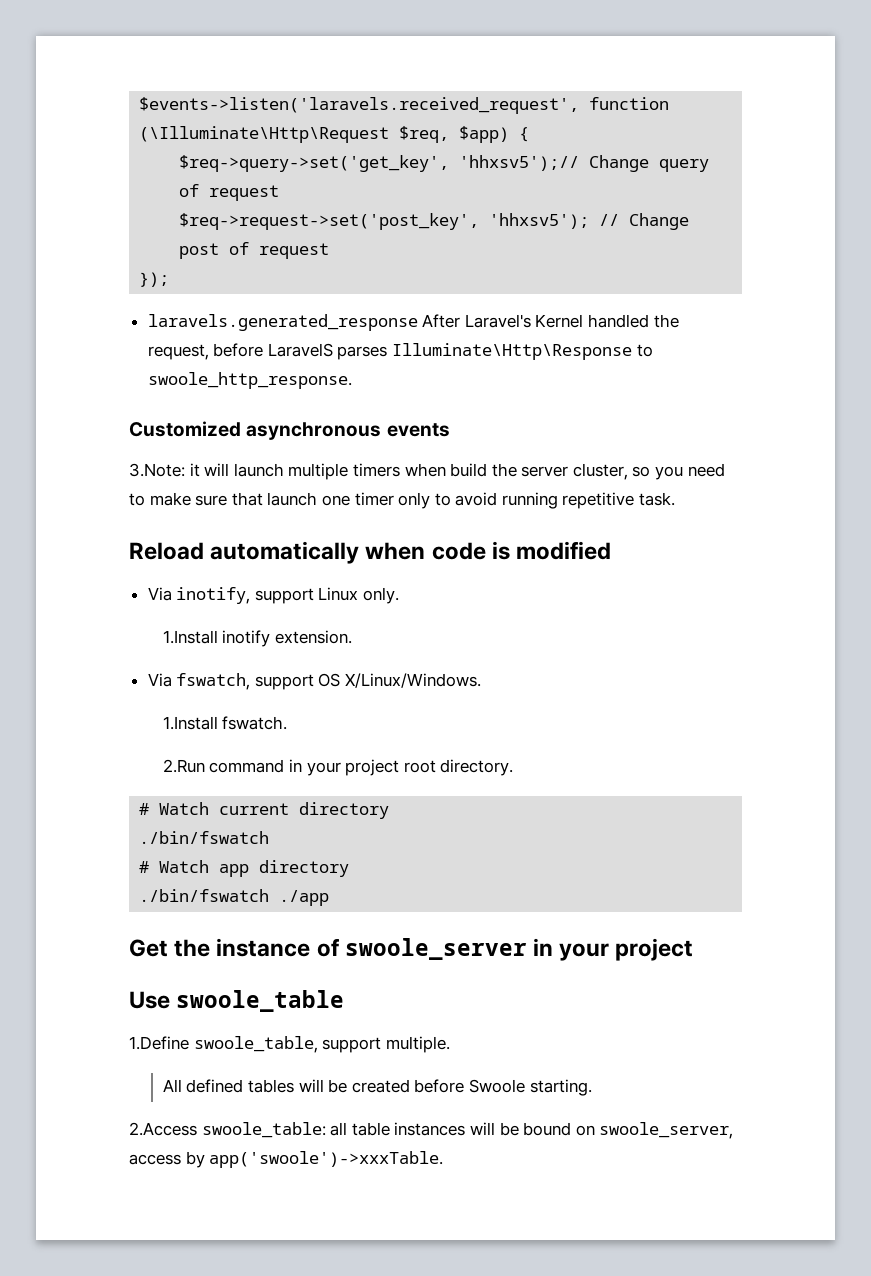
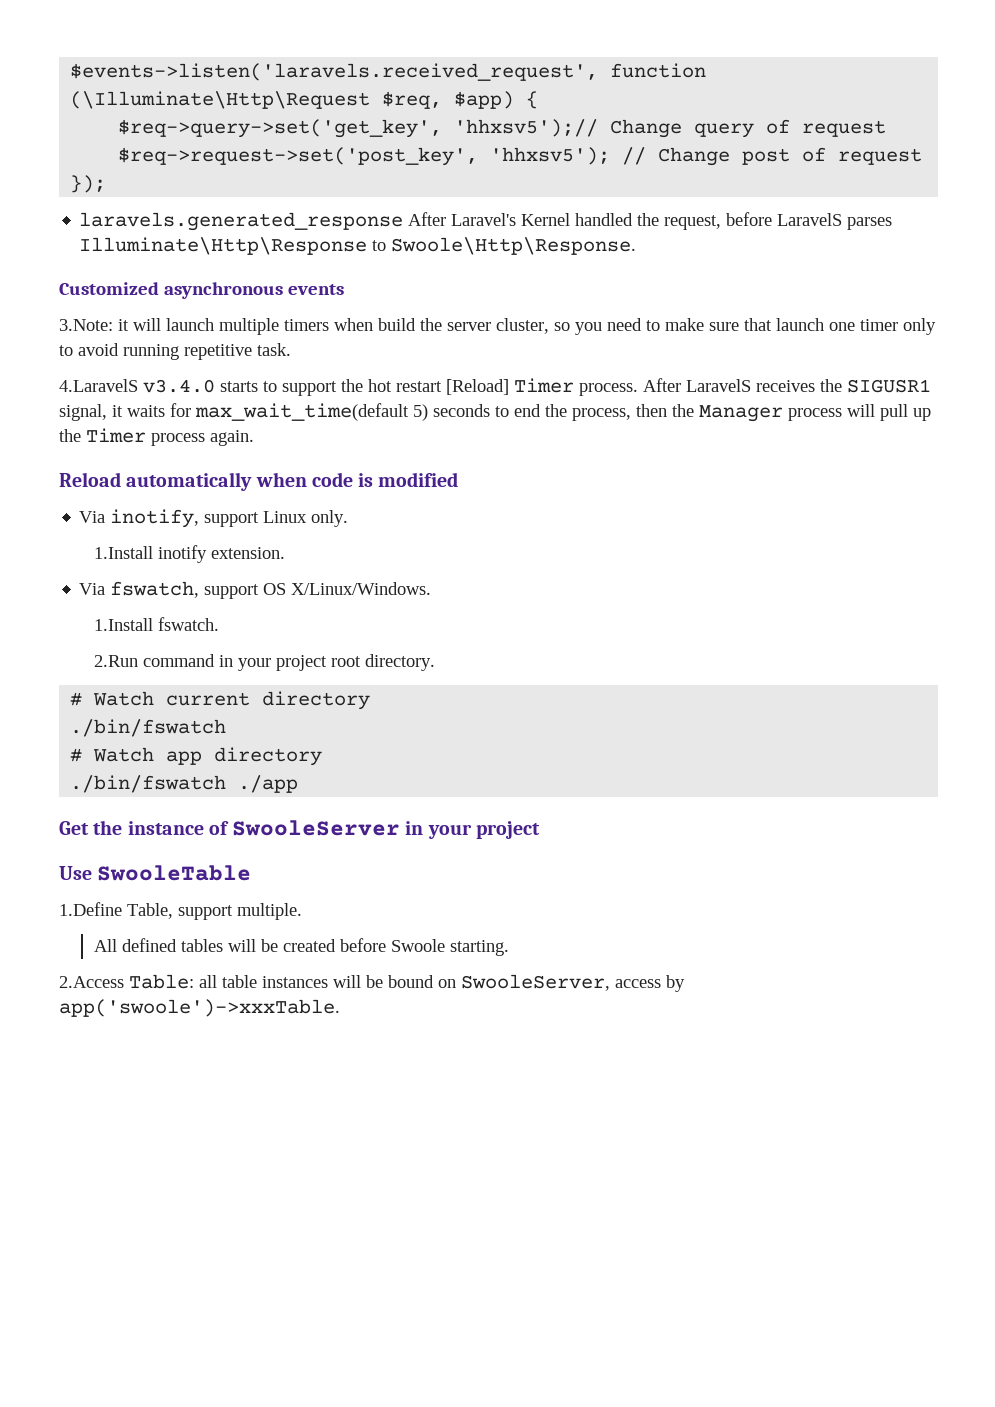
- laravels.generated_response After Laravel's Kernel handled the request, before LaravelS parses Illuminate\Http\Response to swoole_http_response.
+ laravels.generated_response After Laravel's Kernel handled the request, before LaravelS parses Illuminate\Http\Response to Swoole\Http\Response.
+ 4.LaravelS v3.4.0 starts to support the hot restart [Reload] Timer process. After LaravelS receives the SIGUSR1 signal, it waits for max_wait_time(default 5) seconds to end the process, then the Manager process will pull up the Timer process again.
- Get the instance of swoole_server in your project
+ Get the instance of SwooleServer in your project
- Use swoole_table
+ Use SwooleTable
- 1.Define swoole_table, support multiple.
+ 1.Define Table, support multiple.
- 2.Access swoole_table: all table instances will be bound on swoole_server, access by app('swoole')->xxxTable.
+ 2.Access Table: all table instances will be bound on SwooleServer, access by app('swoole')->xxxTable.

